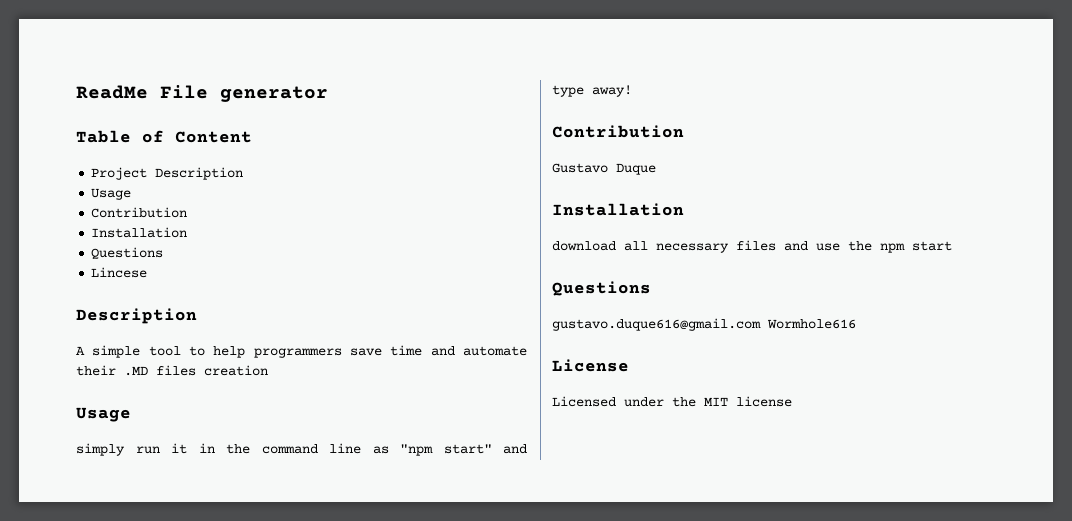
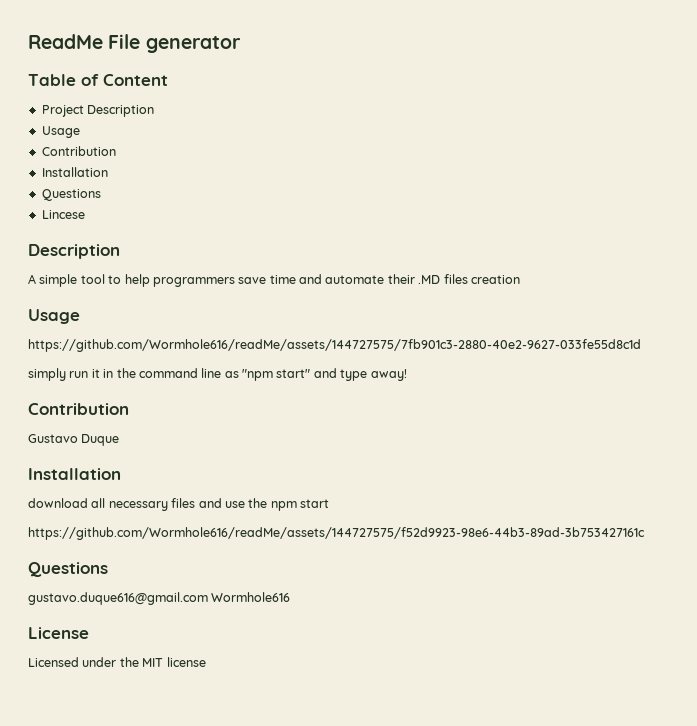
+ https://github.com/Wormhole616/readMe/assets/144727575/7fb901c3-2880-40e2-9627-033fe55d8c1d
+ https://github.com/Wormhole616/readMe/assets/144727575/f52d9923-98e6-44b3-89ad-3b753427161c

